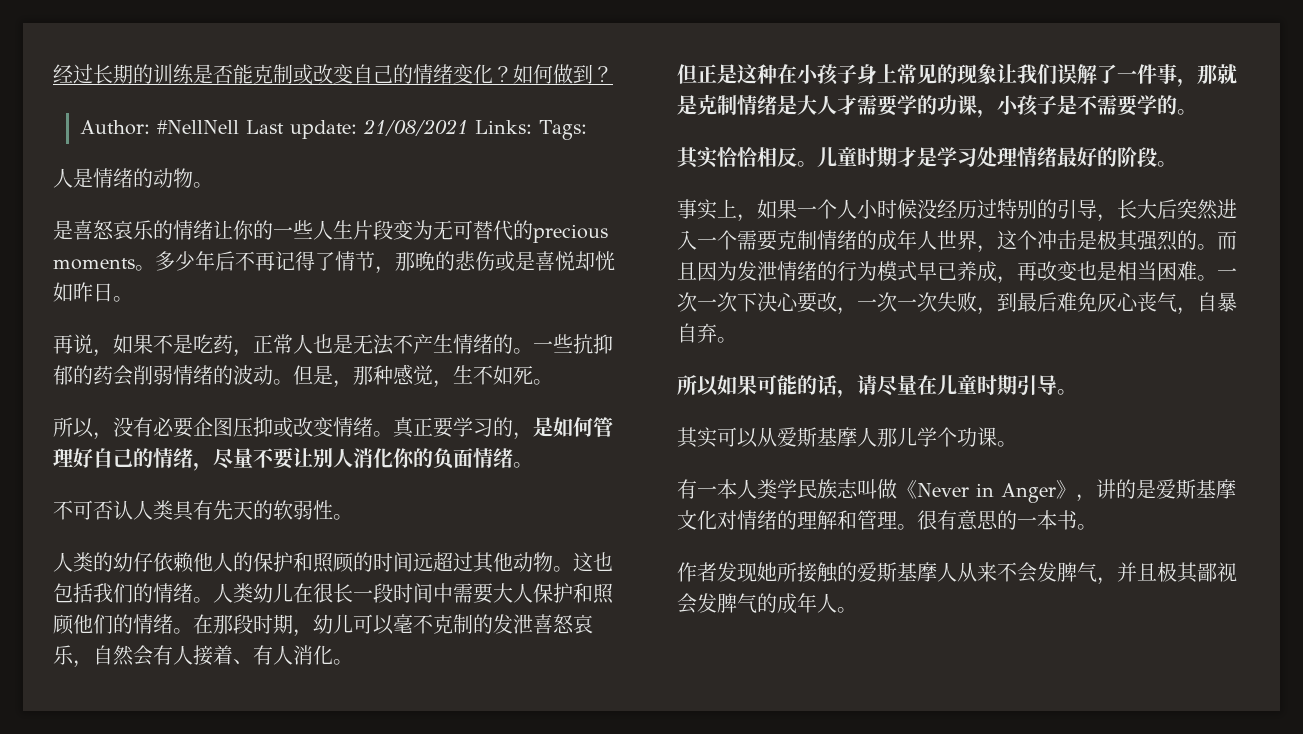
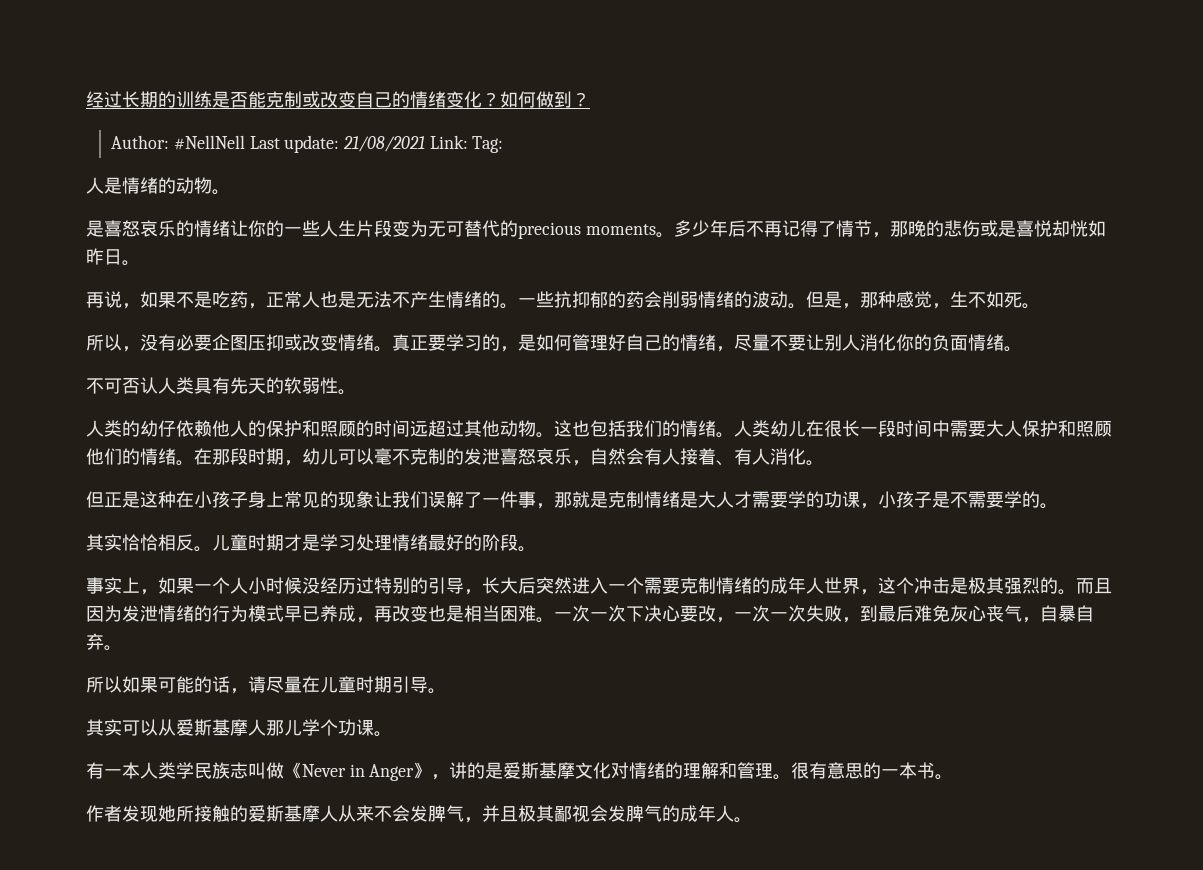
- Author: #NellNell Last update: 21/08/2021 Links: Tags:
+ Author: #NellNell Last update: 21/08/2021 Link: Tag:

